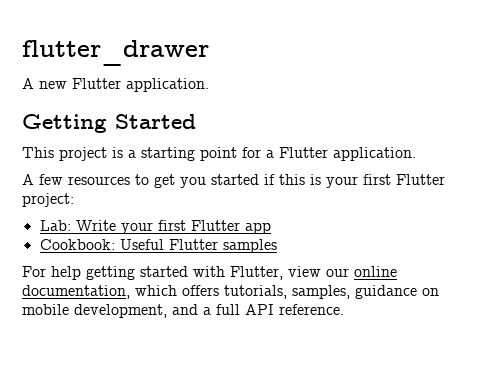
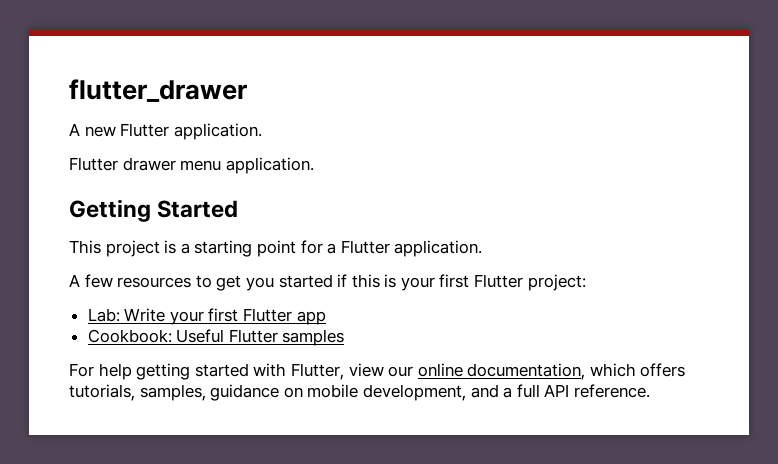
+ Flutter drawer menu application.

